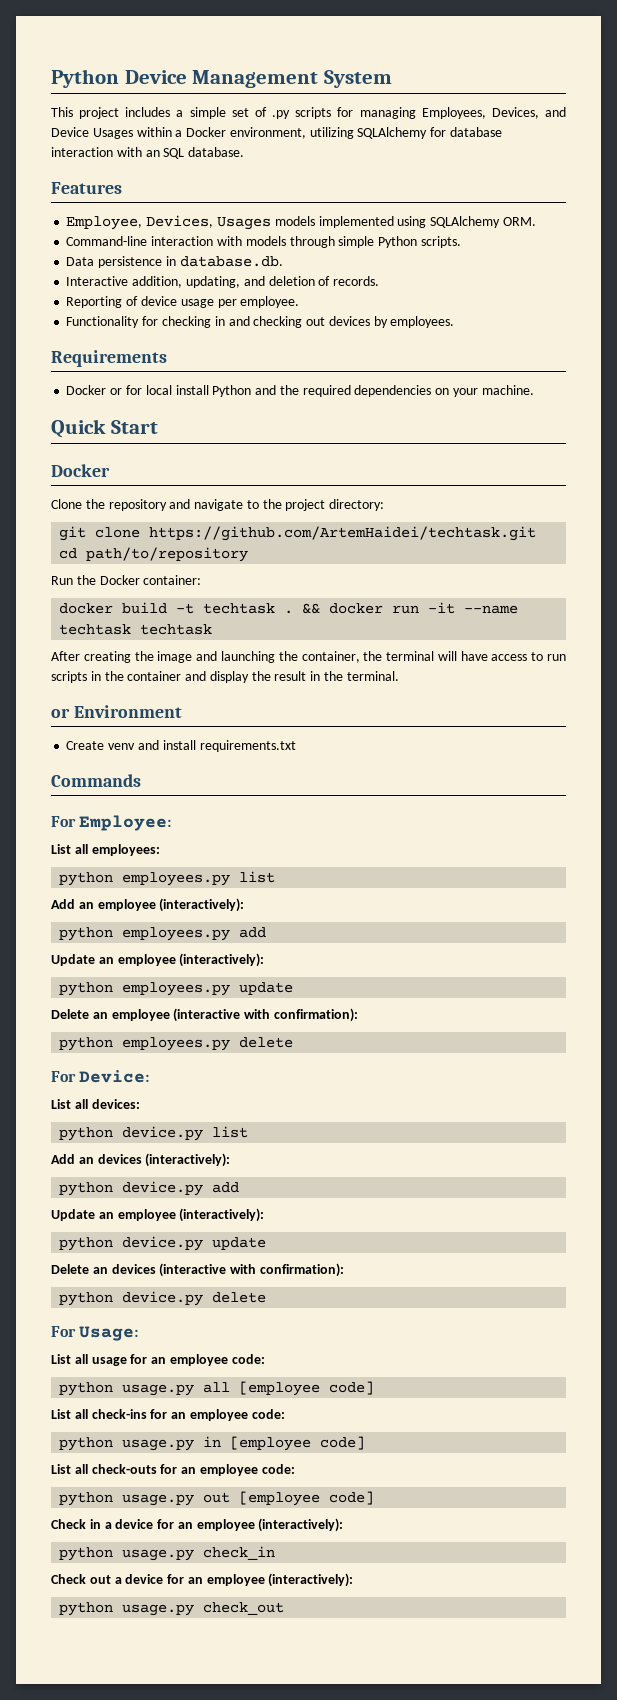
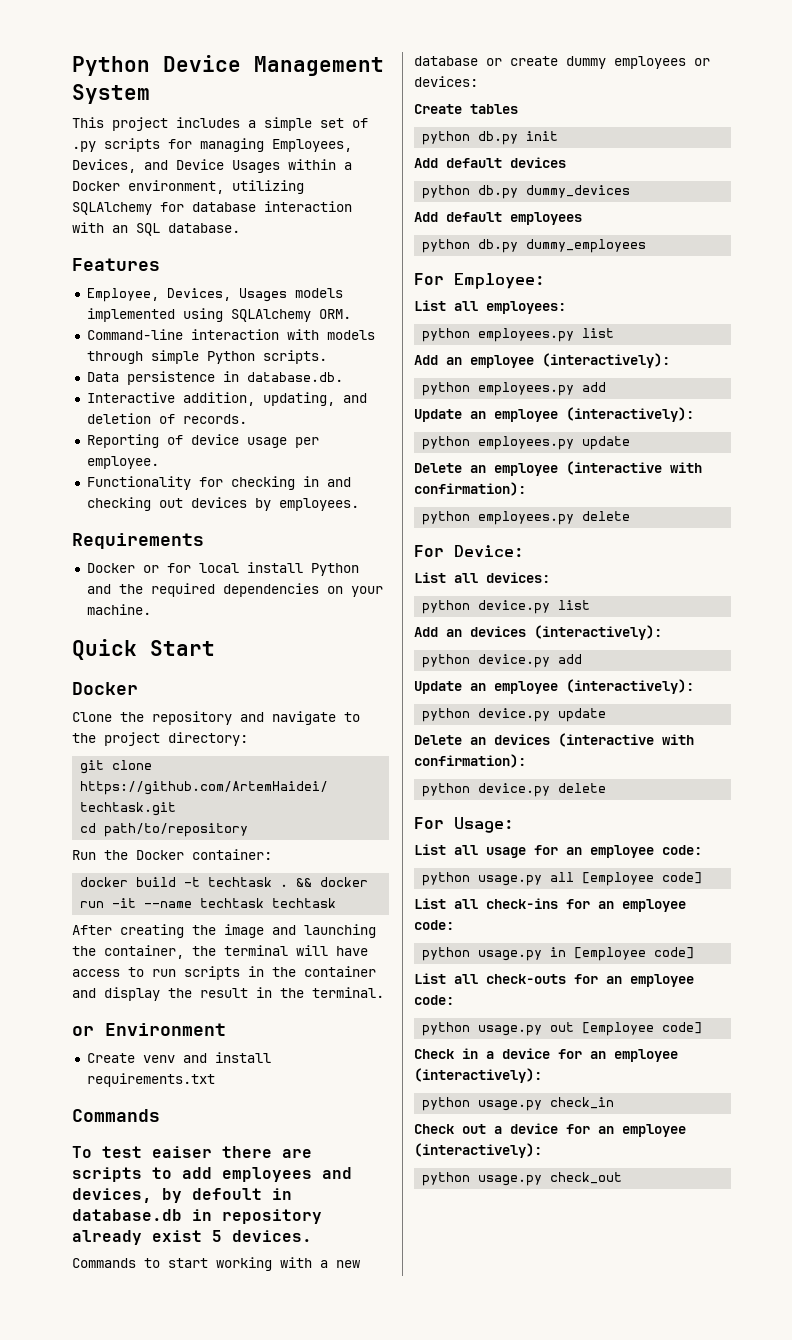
+ To test eaiser there are scripts to add employees and devices, by defoult in database.db in repository already exist 5 devices.
+ Commands to start working with a new database or create dummy employees or devices:
+ Create tables
+ python db.py init
+ Add default devices
+ python db.py dummy_devices
+ Add default employees
+ python db.py dummy_employees

